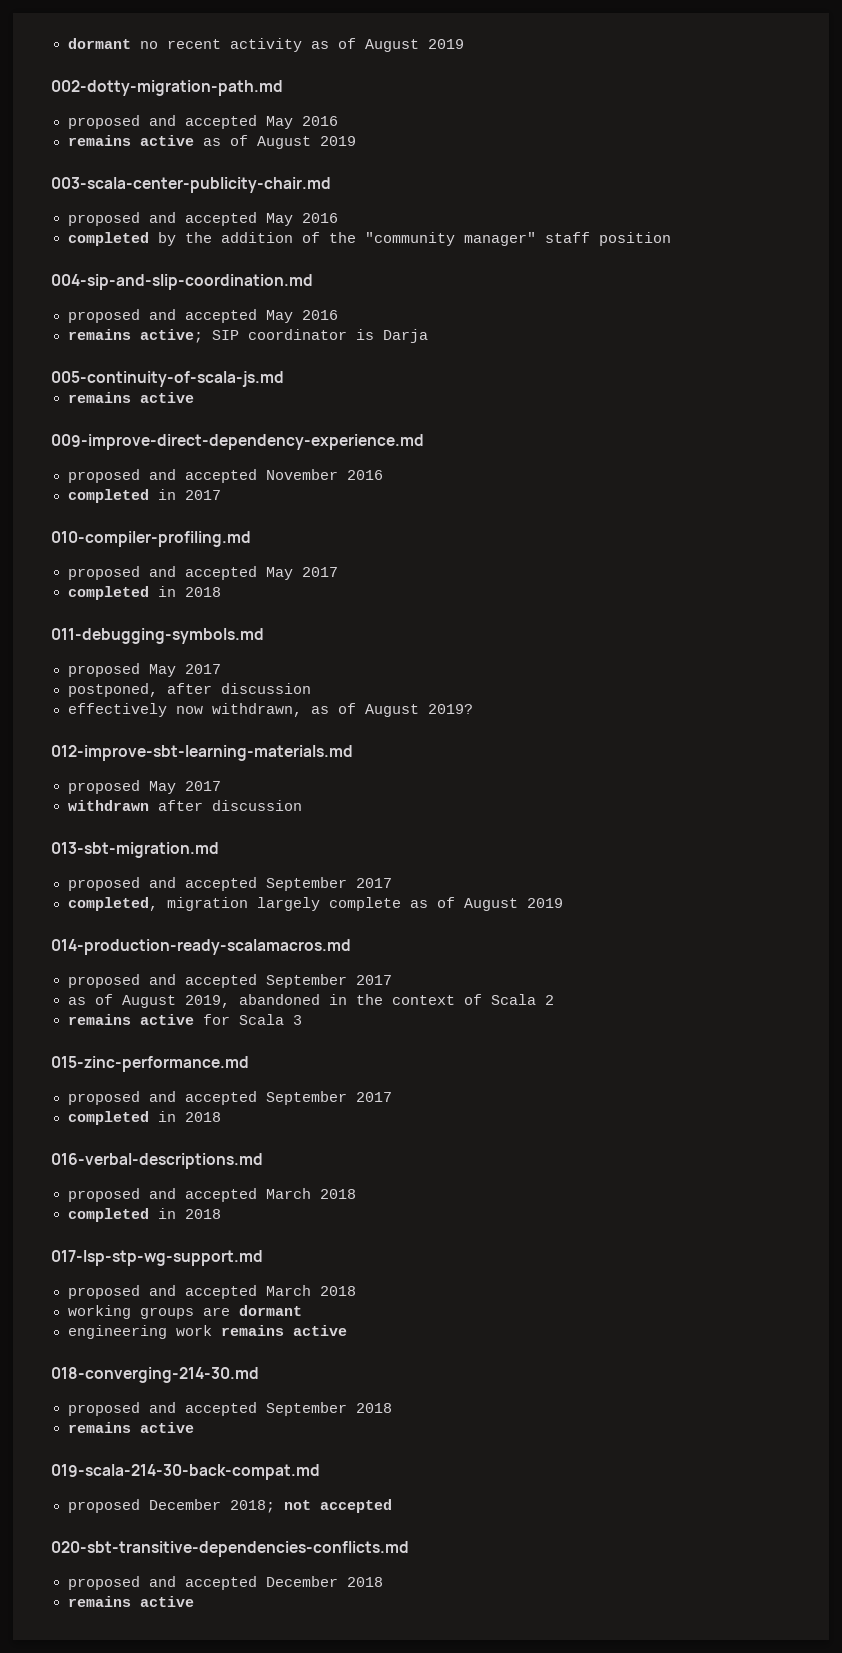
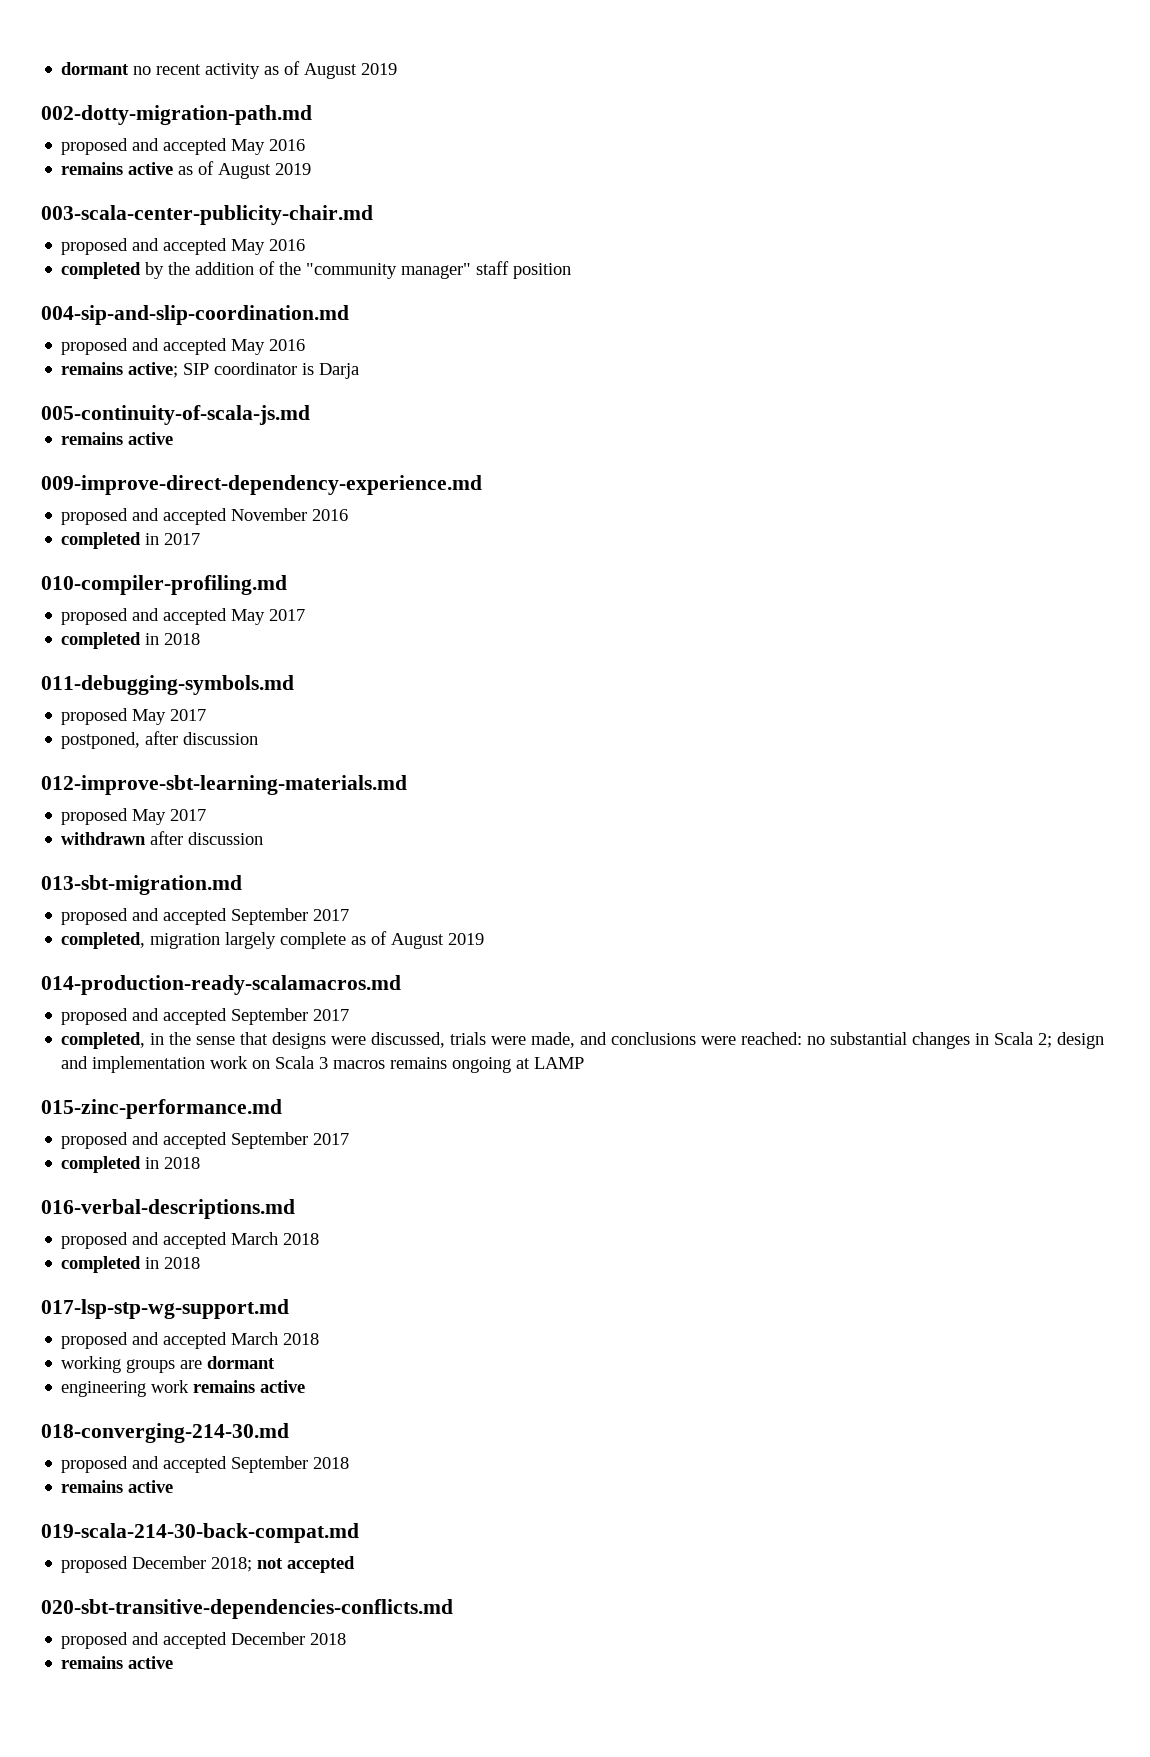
- effectively now withdrawn, as of August 2019?
- as of August 2019, abandoned in the context of Scala 2
- remains active for Scala 3
+ completed, in the sense that designs were discussed, trials were made, and conclusions were reached: no substantial changes in Scala 2; design and implementation work on Scala 3 macros remains ongoing at LAMP

